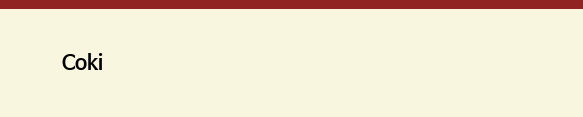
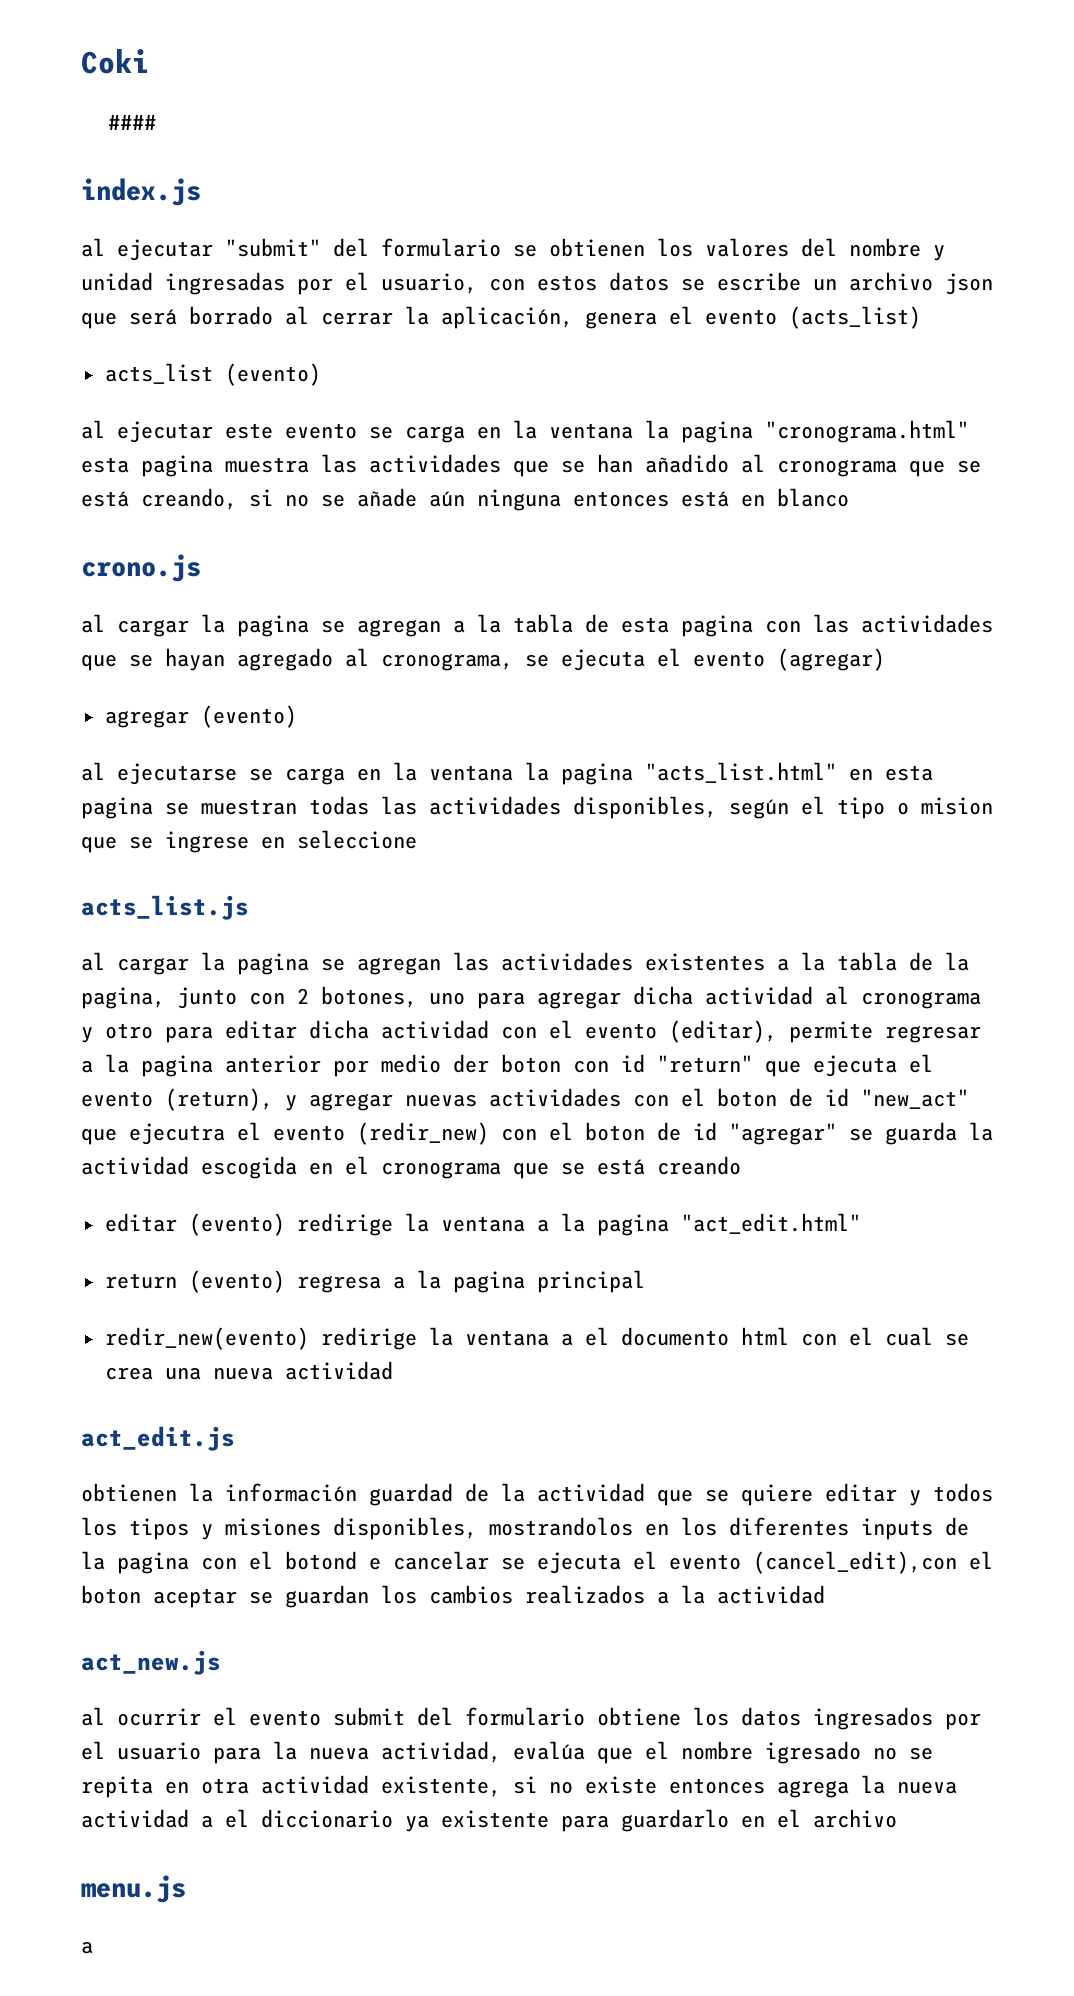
+ ####
+ index.js
+ al ejecutar "submit" del formulario se obtienen los valores del nombre y unidad ingresadas por el usuario, con estos datos se escribe un archivo json que será borrado al cerrar la aplicación, genera el evento (acts_list)
+ acts_list (evento)
+ al ejecutar este evento se carga en la ventana la pagina "cronograma.html" esta pagina muestra las actividades que se han añadido al cronograma que se está creando, si no se añade aún ninguna entonces está en blanco
+ crono.js
+ al cargar la pagina se agregan a la tabla de esta pagina con las actividades que se hayan agregado al cronograma, se ejecuta el evento (agregar)
+ agregar (evento)
+ al ejecutarse se carga en la ventana la pagina "acts_list.html" en esta pagina se muestran todas las actividades disponibles, según el tipo o mision que se ingrese en seleccione
+ acts_list.js
+ al cargar la pagina se agregan las actividades existentes a la tabla de la pagina, junto con 2 botones, uno para agregar dicha actividad al cronograma y otro para editar dicha actividad con el evento (editar), permite regresar a la pagina anterior por medio der boton con id "return" que ejecuta el evento (return), y agregar nuevas actividades con el boton de id "new_act" que ejecutra el evento (redir_new) con el boton de id "agregar" se guarda la actividad escogida en el cronograma que se está creando
+ editar (evento) redirige la ventana a la pagina "act_edit.html"
+ return (evento) regresa a la pagina principal
+ redir_new(evento) redirige la ventana a el documento html con el cual se crea una nueva actividad
+ act_edit.js
+ obtienen la información guardad de la actividad que se quiere editar y todos los tipos y misiones disponibles, mostrandolos en los diferentes inputs de la pagina con el botond e cancelar se ejecuta el evento (cancel_edit),con el boton aceptar se guardan los cambios realizados a la actividad
+ act_new.js
+ al ocurrir el evento submit del formulario obtiene los datos ingresados por el usuario para la nueva actividad, evalúa que el nombre igresado no se repita en otra actividad existente, si no existe entonces agrega la nueva actividad a el diccionario ya existente para guardarlo en el archivo
+ menu.js
+ a

